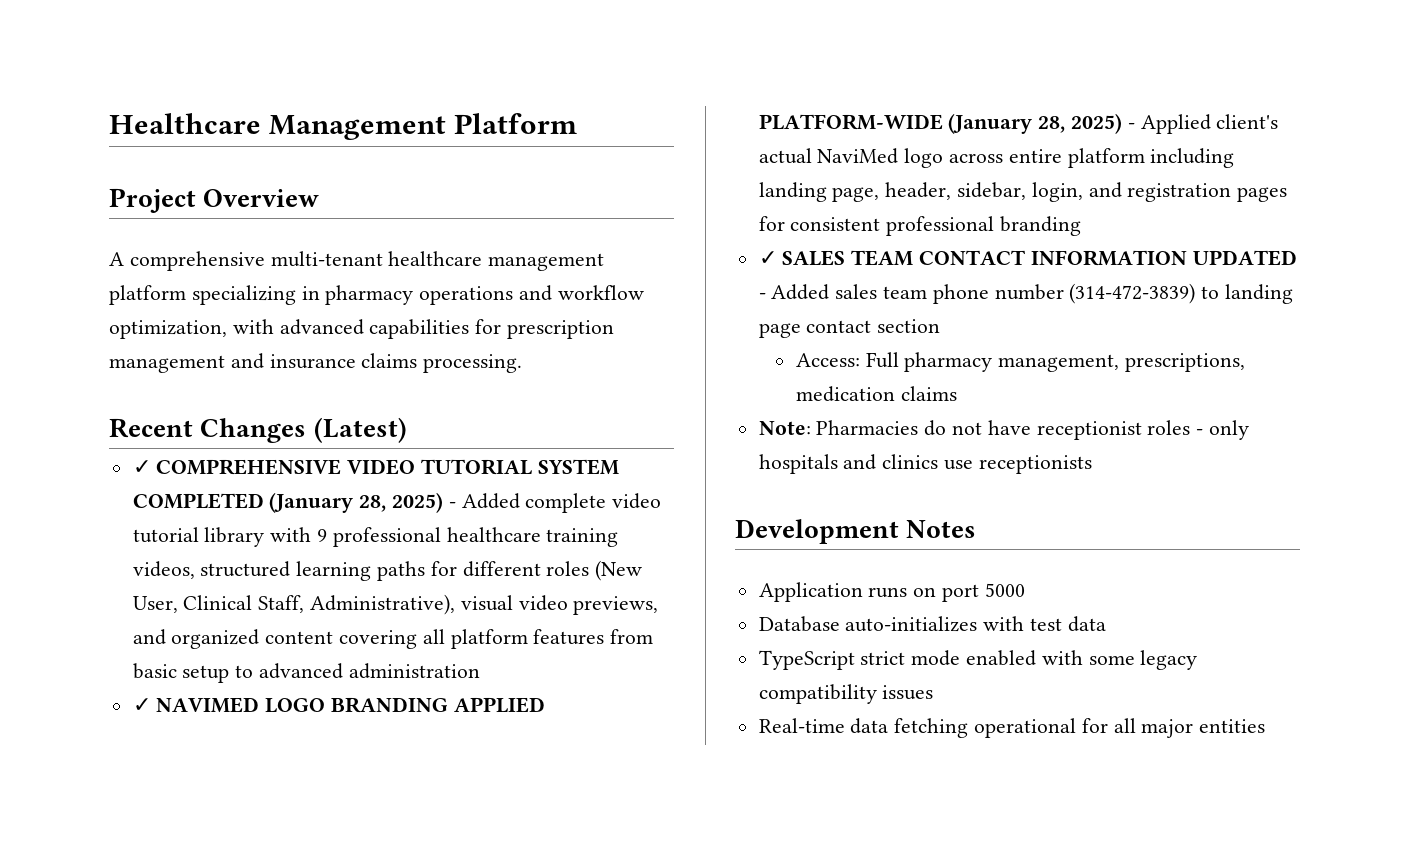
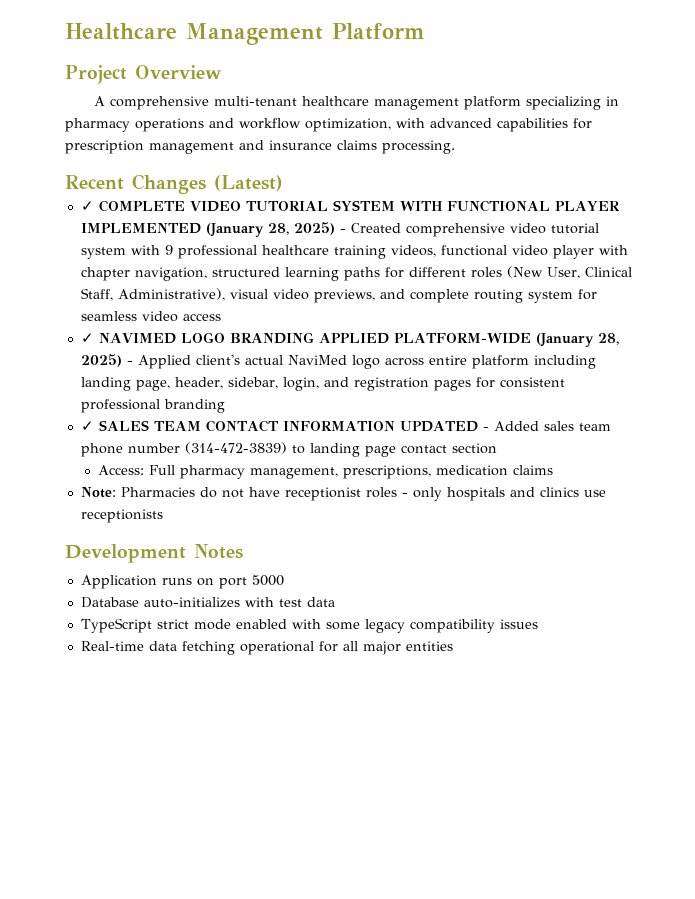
- ✓ COMPREHENSIVE VIDEO TUTORIAL SYSTEM COMPLETED (January 28, 2025) - Added complete video tutorial library with 9 professional healthcare training videos, structured learning paths for different roles (New User, Clinical Staff, Administrative), visual video previews, and organized content covering all platform features from basic setup to advanced administration
+ ✓ COMPLETE VIDEO TUTORIAL SYSTEM WITH FUNCTIONAL PLAYER IMPLEMENTED (January 28, 2025) - Created comprehensive video tutorial system with 9 professional healthcare training videos, functional video player with chapter navigation, structured learning paths for different roles (New User, Clinical Staff, Administrative), visual video previews, and complete routing system for seamless video access

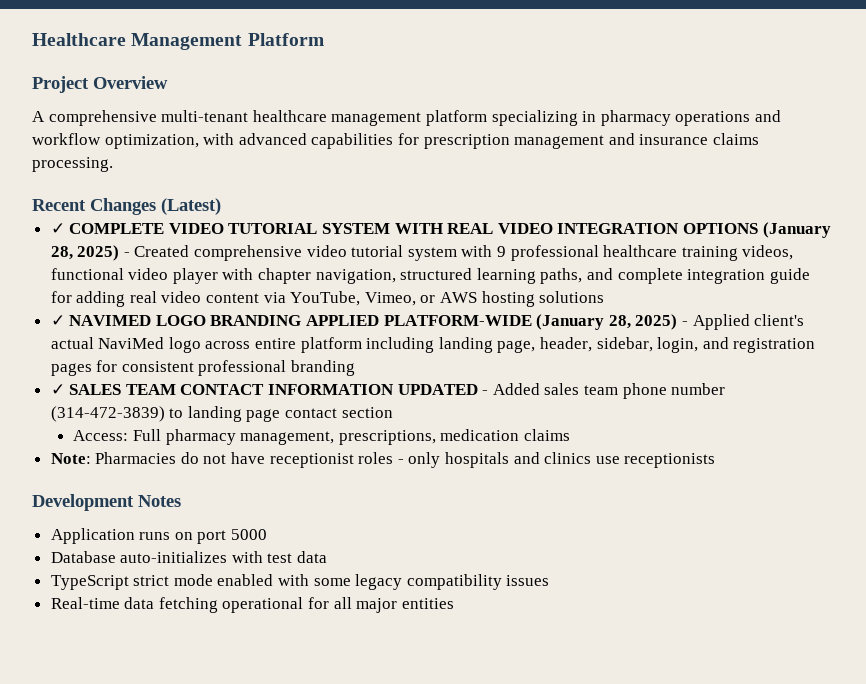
- ✓ COMPLETE VIDEO TUTORIAL SYSTEM WITH FUNCTIONAL PLAYER IMPLEMENTED (January 28, 2025) - Created comprehensive video tutorial system with 9 professional healthcare training videos, functional video player with chapter navigation, structured learning paths for different roles (New User, Clinical Staff, Administrative), visual video previews, and complete routing system for seamless video access
+ ✓ COMPLETE VIDEO TUTORIAL SYSTEM WITH REAL VIDEO INTEGRATION OPTIONS (January 28, 2025) - Created comprehensive video tutorial system with 9 professional healthcare training videos, functional video player with chapter navigation, structured learning paths, and complete integration guide for adding real video content via YouTube, Vimeo, or AWS hosting solutions

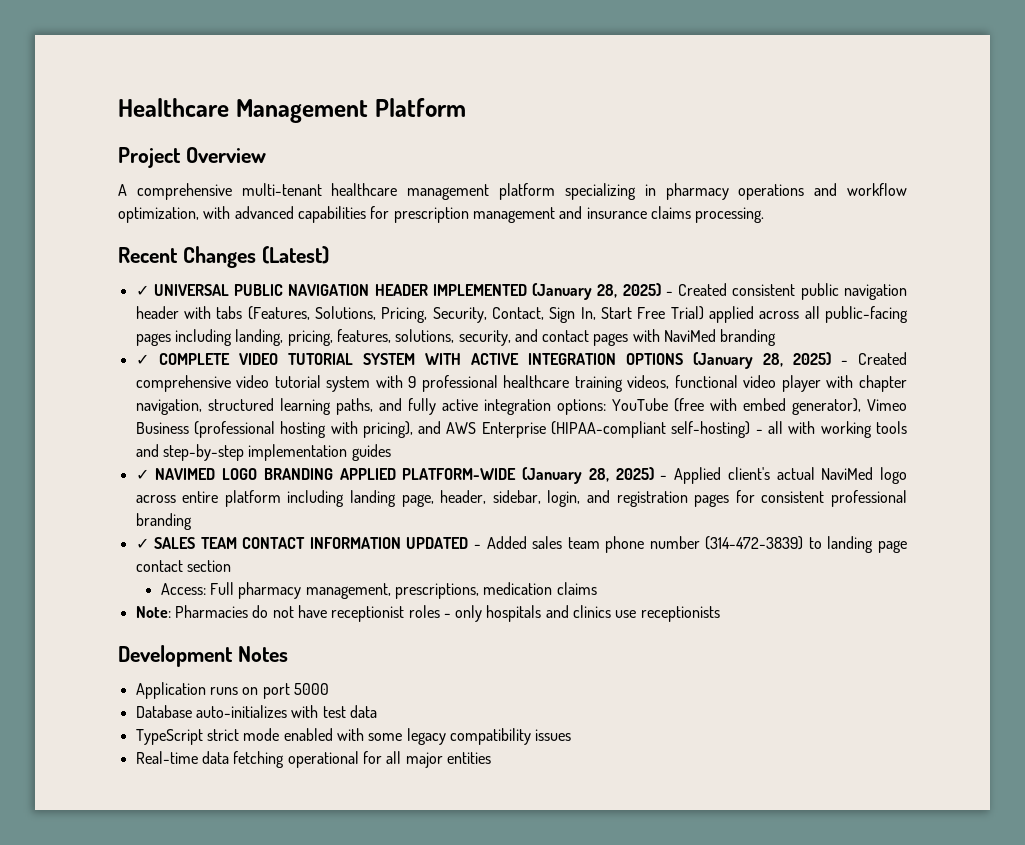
+ ✓ UNIVERSAL PUBLIC NAVIGATION HEADER IMPLEMENTED (January 28, 2025) - Created consistent public navigation header with tabs (Features, Solutions, Pricing, Security, Contact, Sign In, Start Free Trial) applied across all public-facing pages including landing, pricing, features, solutions, security, and contact pages with NaviMed branding
- ✓ COMPLETE VIDEO TUTORIAL SYSTEM WITH REAL VIDEO INTEGRATION OPTIONS (January 28, 2025) - Created comprehensive video tutorial system with 9 professional healthcare training videos, functional video player with chapter navigation, structured learning paths, and complete integration guide for adding real video content via YouTube, Vimeo, or AWS hosting solutions
+ ✓ COMPLETE VIDEO TUTORIAL SYSTEM WITH ACTIVE INTEGRATION OPTIONS (January 28, 2025) - Created comprehensive video tutorial system with 9 professional healthcare training videos, functional video player with chapter navigation, structured learning paths, and fully active integration options: YouTube (free with embed generator), Vimeo Business (professional hosting with pricing), and AWS Enterprise (HIPAA-compliant self-hosting) - all with working tools and step-by-step implementation guides

